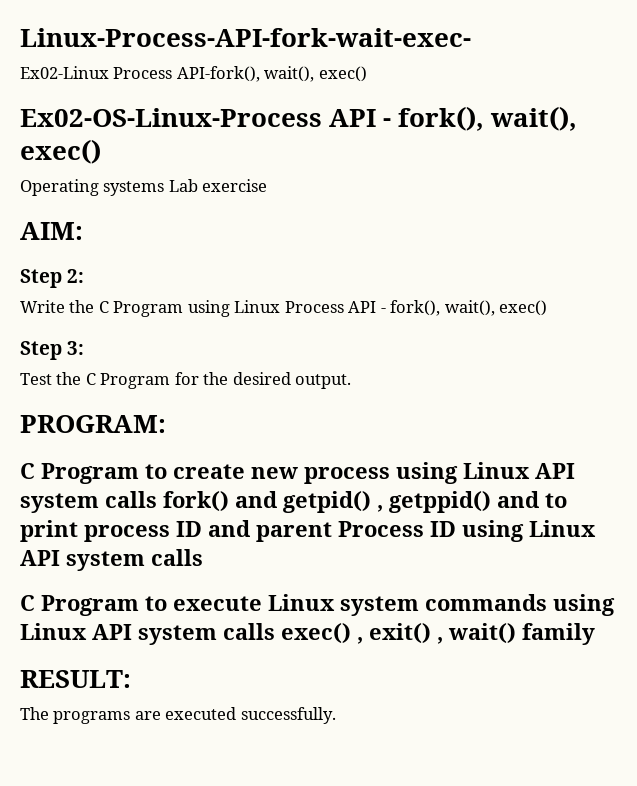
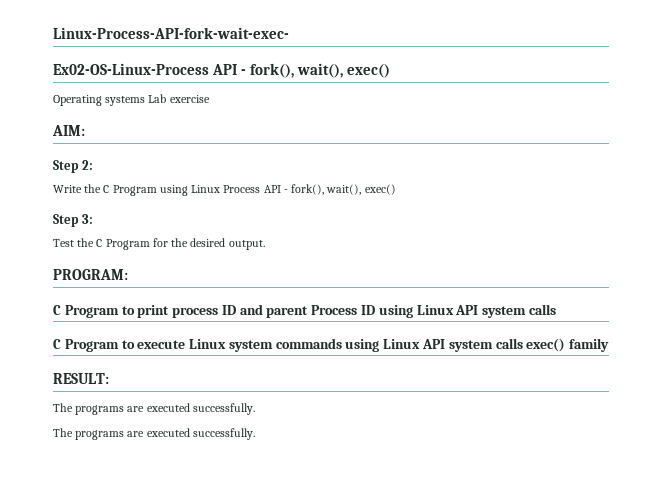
- Ex02-Linux Process API-fork(), wait(), exec()
- C Program to create new process using Linux API system calls fork() and getpid() , getppid() and to print process ID and parent Process ID using Linux API system calls
+ C Program to print process ID and parent Process ID using Linux API system calls
- C Program to execute Linux system commands using Linux API system calls exec() , exit() , wait() family
+ C Program to execute Linux system commands using Linux API system calls exec() family
  RESULT:
+ The programs are executed successfully.

